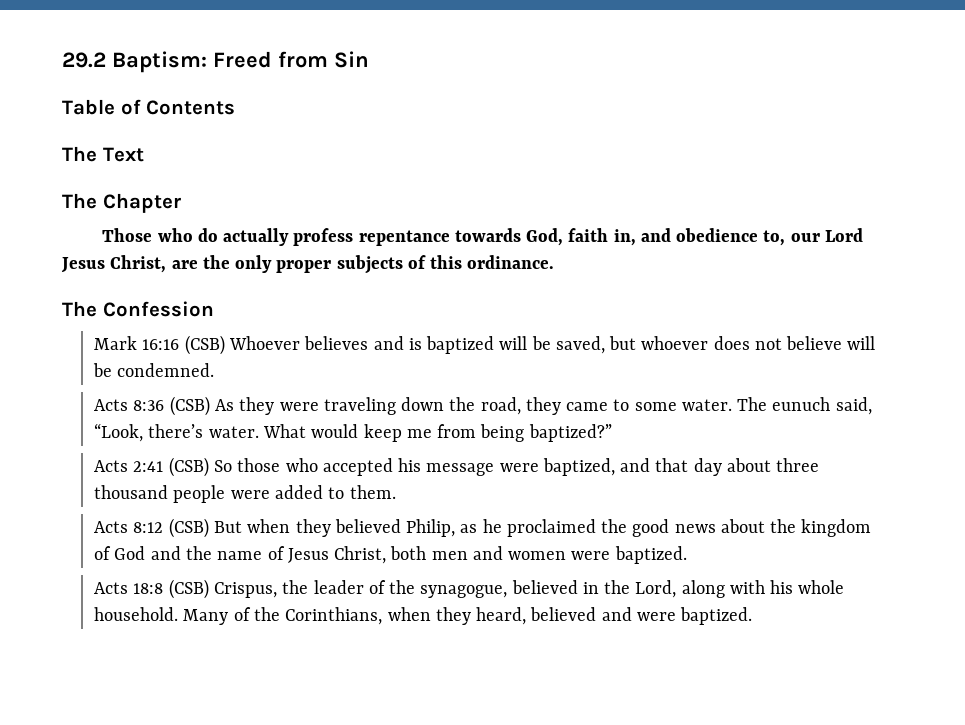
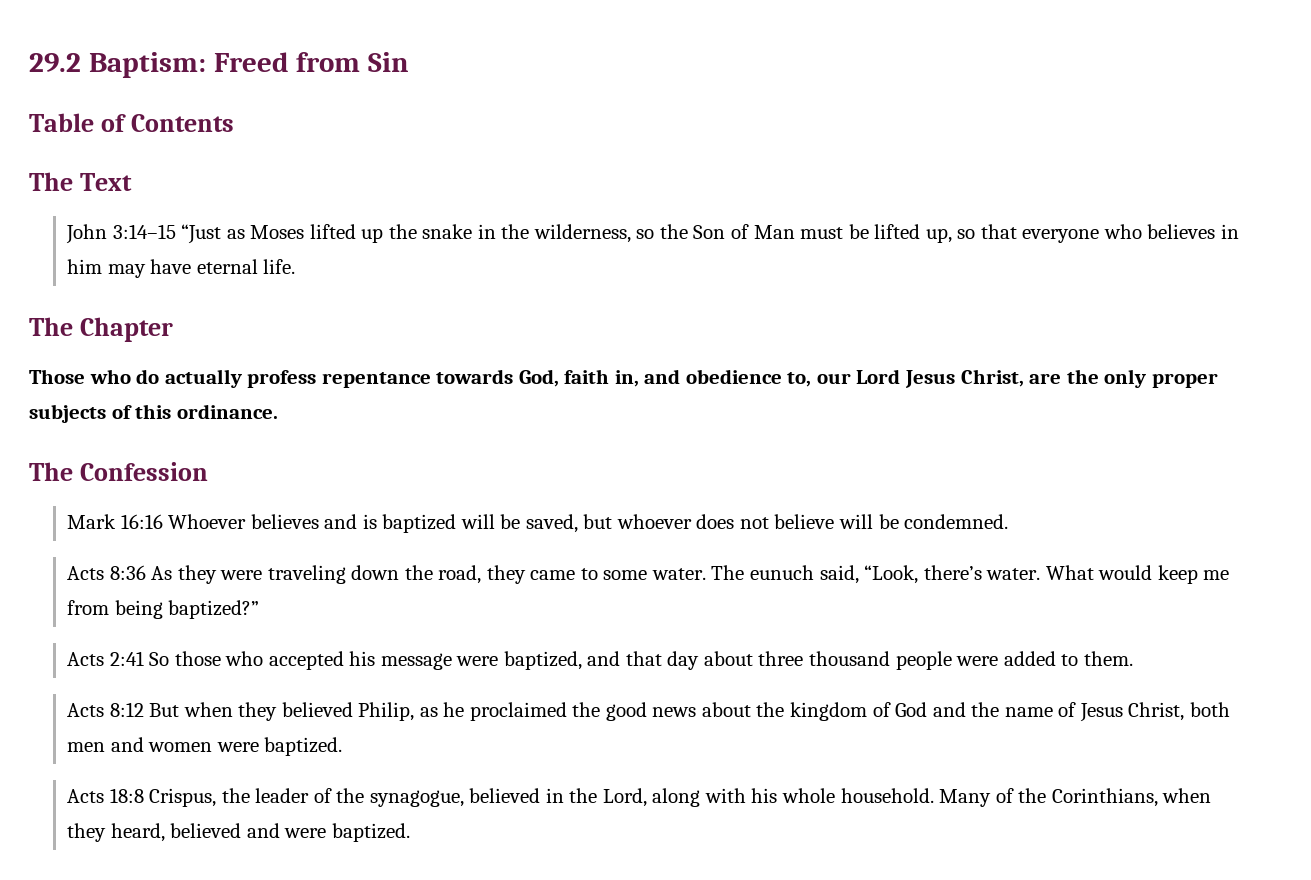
+ John 3:14–15 “Just as Moses lifted up the snake in the wilderness, so the Son of Man must be lifted up, so that everyone who believes in him may have eternal life.
- Mark 16:16 (CSB) Whoever believes and is baptized will be saved, but whoever does not believe will be condemned.
+ Mark 16:16 Whoever believes and is baptized will be saved, but whoever does not believe will be condemned.
- Acts 8:36 (CSB) As they were traveling down the road, they came to some water.
+ Acts 8:36 As they were traveling down the road, they came to some water.
- Acts 2:41 (CSB) So those who accepted his message were baptized, and that day about three thousand people were added to them.
+ Acts 2:41 So those who accepted his message were baptized, and that day about three thousand people were added to them.
- Acts 8:12 (CSB) But when they believed Philip, as he proclaimed the good news about the kingdom of God and the name of Jesus Christ, both men and women were baptized.
+ Acts 8:12 But when they believed Philip, as he proclaimed the good news about the kingdom of God and the name of Jesus Christ, both men and women were baptized.
- Acts 18:8 (CSB) Crispus, the leader of the synagogue, believed in the Lord, along with his whole household.
+ Acts 18:8 Crispus, the leader of the synagogue, believed in the Lord, along with his whole household.

